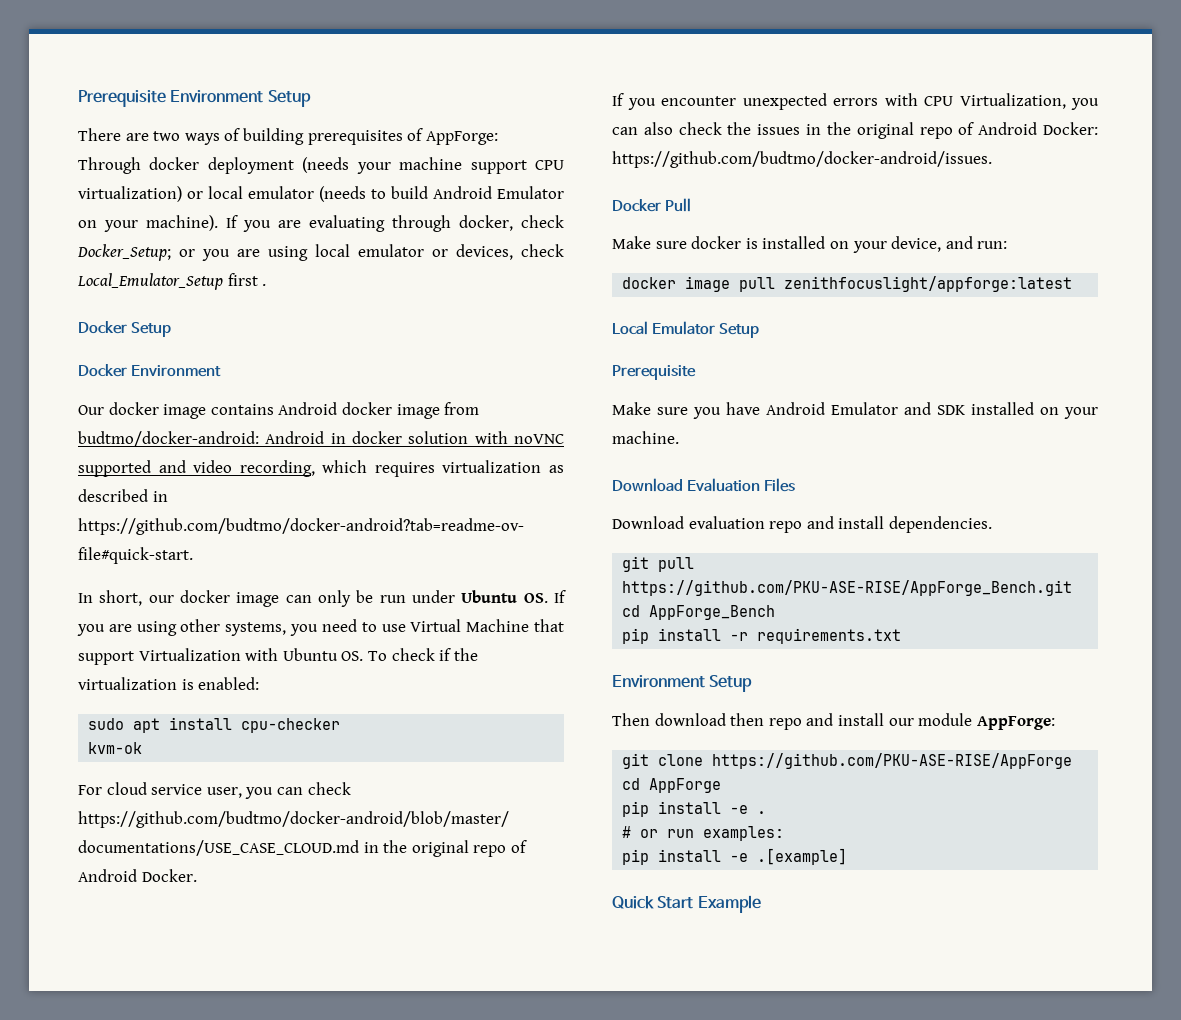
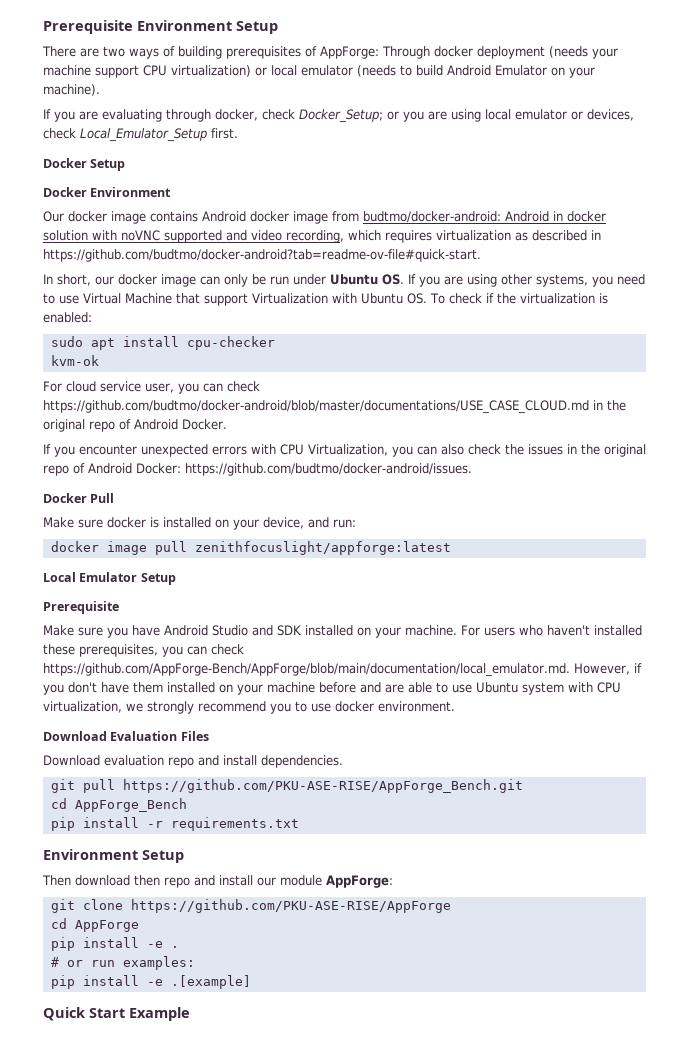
- There are two ways of building prerequisites of AppForge: Through docker deployment (needs your machine support CPU virtualization) or local emulator (needs to build Android Emulator on your machine). If you are evaluating through docker, check Docker_Setup; or you are using local emulator or devices, check Local_Emulator_Setup first .
+ There are two ways of building prerequisites of AppForge: Through docker deployment (needs your machine support CPU virtualization) or local emulator (needs to build Android Emulator on your machine).
+ If you are evaluating through docker, check Docker_Setup; or you are using local emulator or devices, check Local_Emulator_Setup first.
- Make sure you have Android Emulator and SDK installed on your machine.
+ Make sure you have Android Studio and SDK installed on your machine. For users who haven't installed these prerequisites, you can check https://github.com/AppForge-Bench/AppForge/blob/main/documentation/local_emulator.md. However, if you don't have them installed on your machine before and are able to use Ubuntu system with CPU virtualization, we strongly recommend you to use docker environment.

